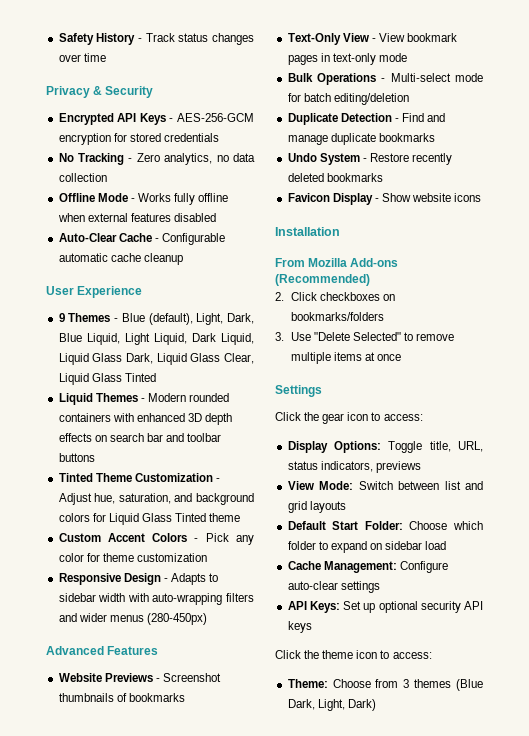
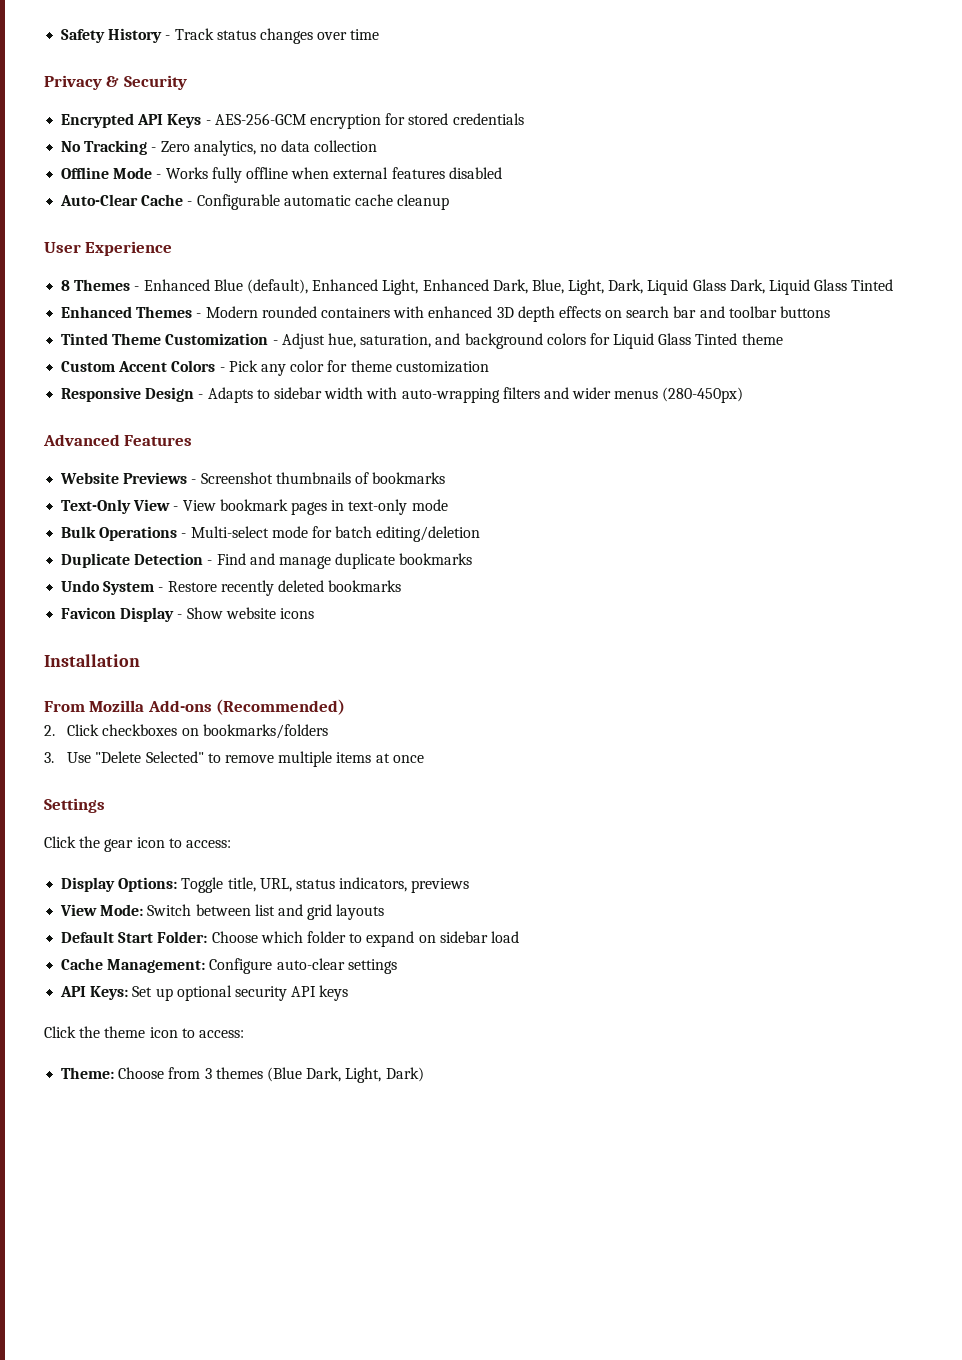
- 9 Themes - Blue (default), Light, Dark, Blue Liquid, Light Liquid, Dark Liquid, Liquid Glass Dark, Liquid Glass Clear, Liquid Glass Tinted
+ 8 Themes - Enhanced Blue (default), Enhanced Light, Enhanced Dark, Blue, Light, Dark, Liquid Glass Dark, Liquid Glass Tinted
- Liquid Themes - Modern rounded containers with enhanced 3D depth effects on search bar and toolbar buttons
+ Enhanced Themes - Modern rounded containers with enhanced 3D depth effects on search bar and toolbar buttons

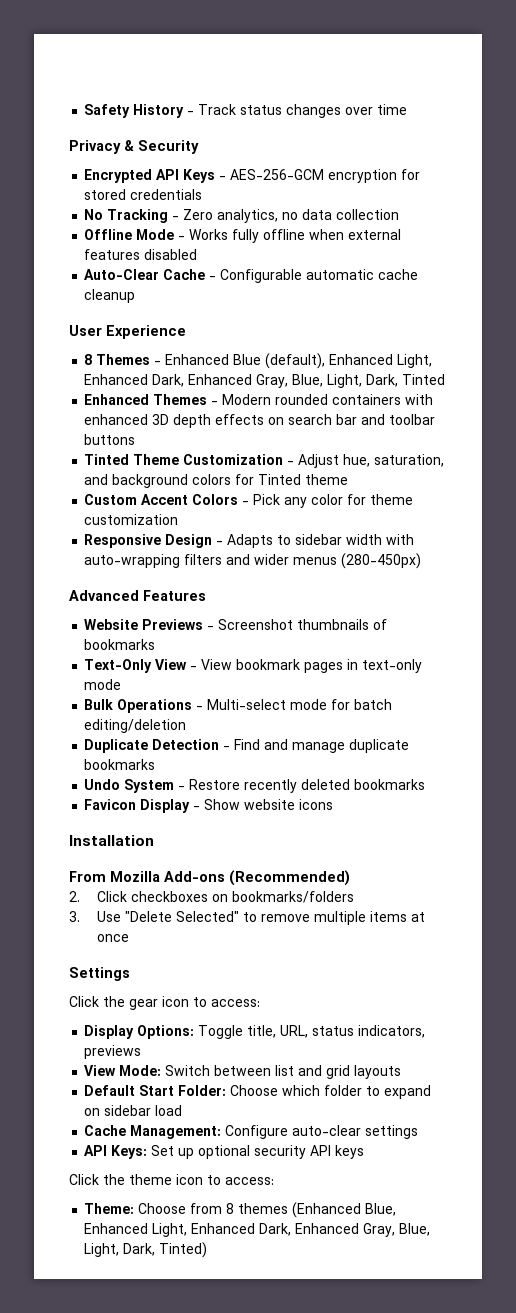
- 8 Themes - Enhanced Blue (default), Enhanced Light, Enhanced Dark, Blue, Light, Dark, Liquid Glass Dark, Liquid Glass Tinted
+ 8 Themes - Enhanced Blue (default), Enhanced Light, Enhanced Dark, Enhanced Gray, Blue, Light, Dark, Tinted
- Tinted Theme Customization - Adjust hue, saturation, and background colors for Liquid Glass Tinted theme
+ Tinted Theme Customization - Adjust hue, saturation, and background colors for Tinted theme
- Theme: Choose from 3 themes (Blue Dark, Light, Dark)
+ Theme: Choose from 8 themes (Enhanced Blue, Enhanced Light, Enhanced Dark, Enhanced Gray, Blue, Light, Dark, Tinted)

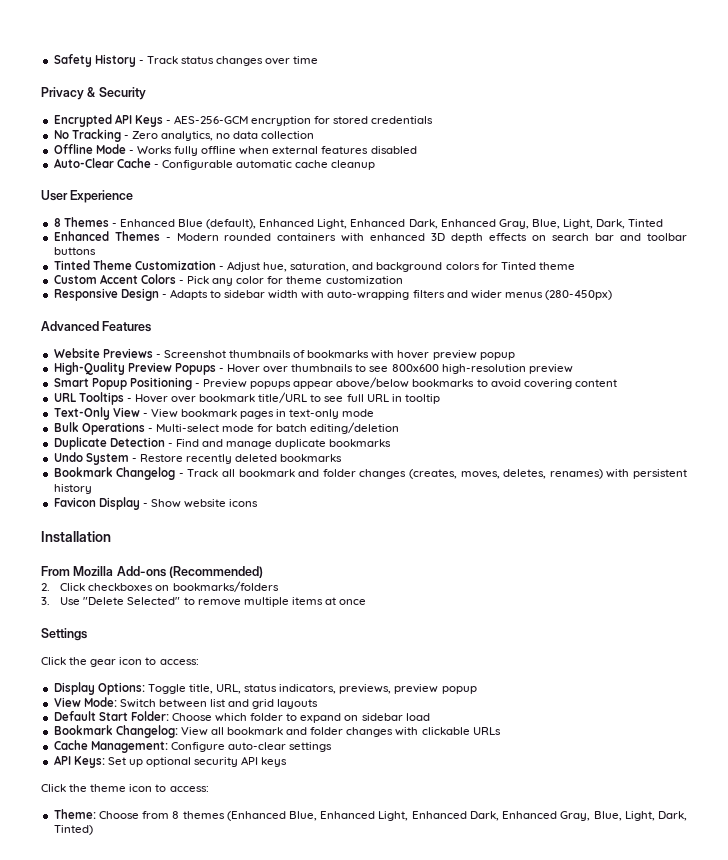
- Website Previews - Screenshot thumbnails of bookmarks
+ Website Previews - Screenshot thumbnails of bookmarks with hover preview popup
+ High-Quality Preview Popups - Hover over thumbnails to see 800x600 high-resolution preview
+ Smart Popup Positioning - Preview popups appear above/below bookmarks to avoid covering content
+ URL Tooltips - Hover over bookmark title/URL to see full URL in tooltip
+ Bookmark Changelog - Track all bookmark and folder changes (creates, moves, deletes, renames) with persistent history
- Display Options: Toggle title, URL, status indicators, previews
+ Display Options: Toggle title, URL, status indicators, previews, preview popup
+ Bookmark Changelog: View all bookmark and folder changes with clickable URLs

